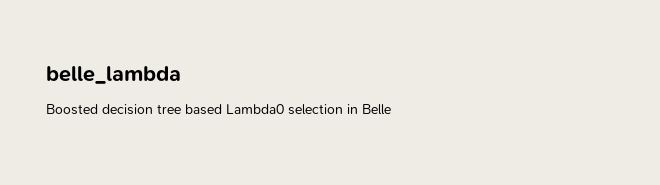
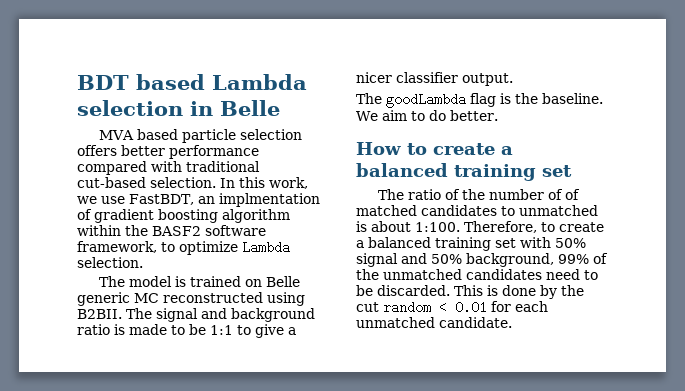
- belle_lambda
- Boosted decision tree based Lambda0 selection in Belle
+ BDT based Lambda selection in Belle
+ MVA based particle selection offers better performance compared with traditional cut-based selection. In this work, we use FastBDT, an implmentation of gradient boosting algorithm within the BASF2 software framework, to optimize Lambda selection.
+ The model is trained on Belle generic MC reconstructed using B2BII. The signal and background ratio is made to be 1:1 to give a nicer classifier output.
+ The goodLambda flag is the baseline. We aim to do better.
+ How to create a balanced training set
+ The ratio of the number of of matched candidates to unmatched is about 1:100. Therefore, to create a balanced training set with 50% signal and 50% background, 99% of the unmatched candidates need to be discarded. This is done by the cut random < 0.01 for each unmatched candidate.

